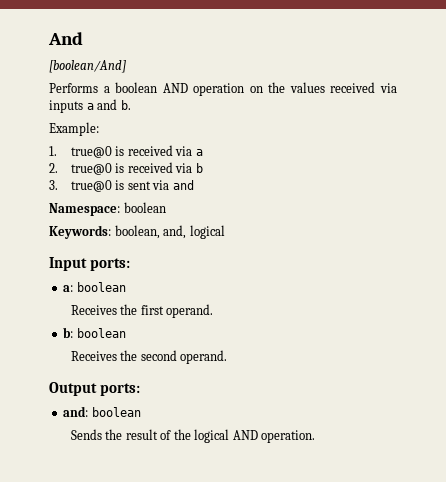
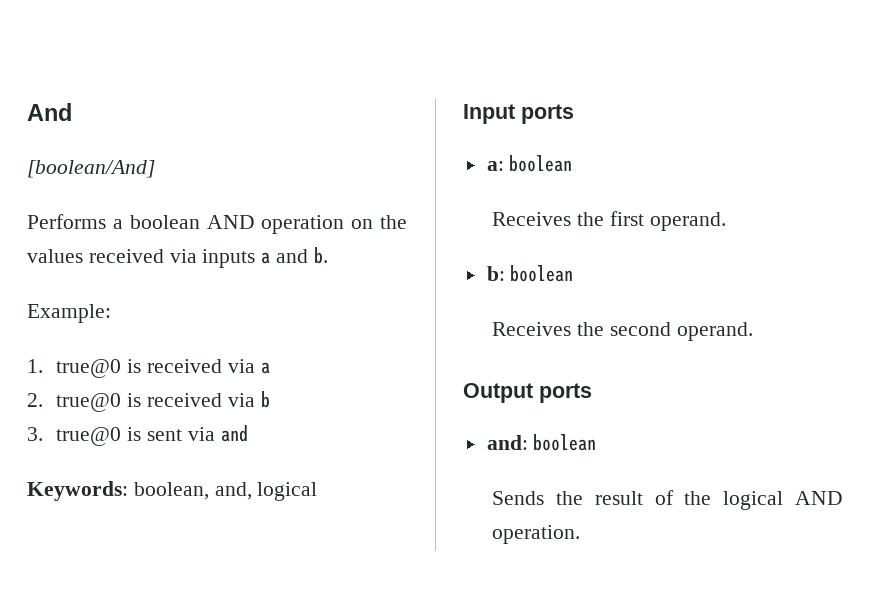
- Namespace: boolean
- Input ports:
+ Input ports
- Output ports:
+ Output ports

